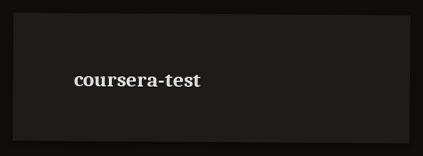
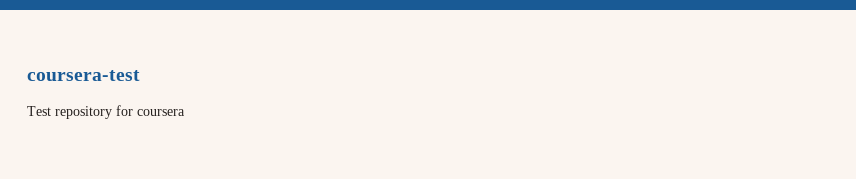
+ Test repository for coursera

